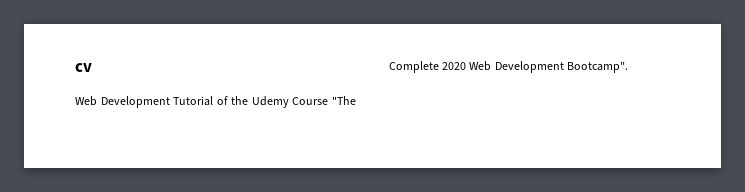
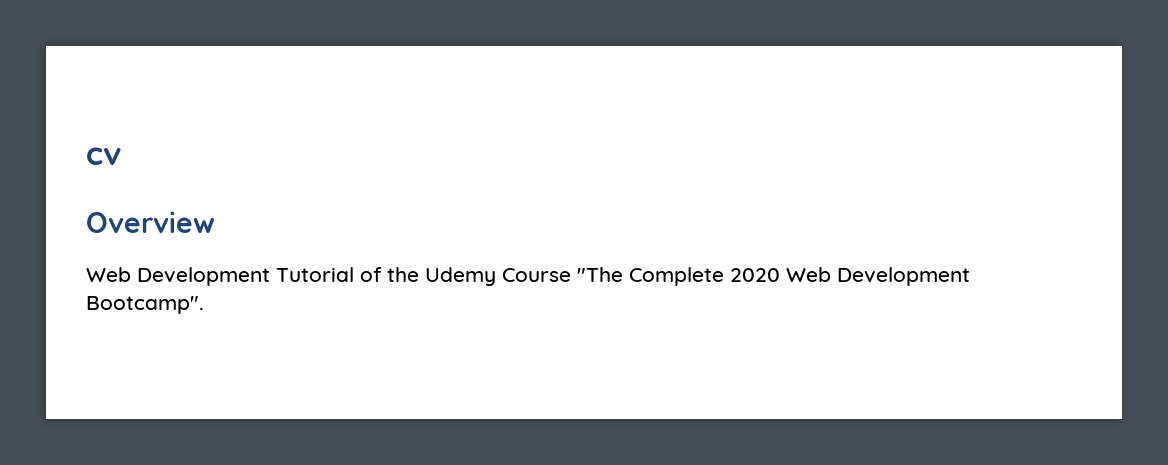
+ Overview

